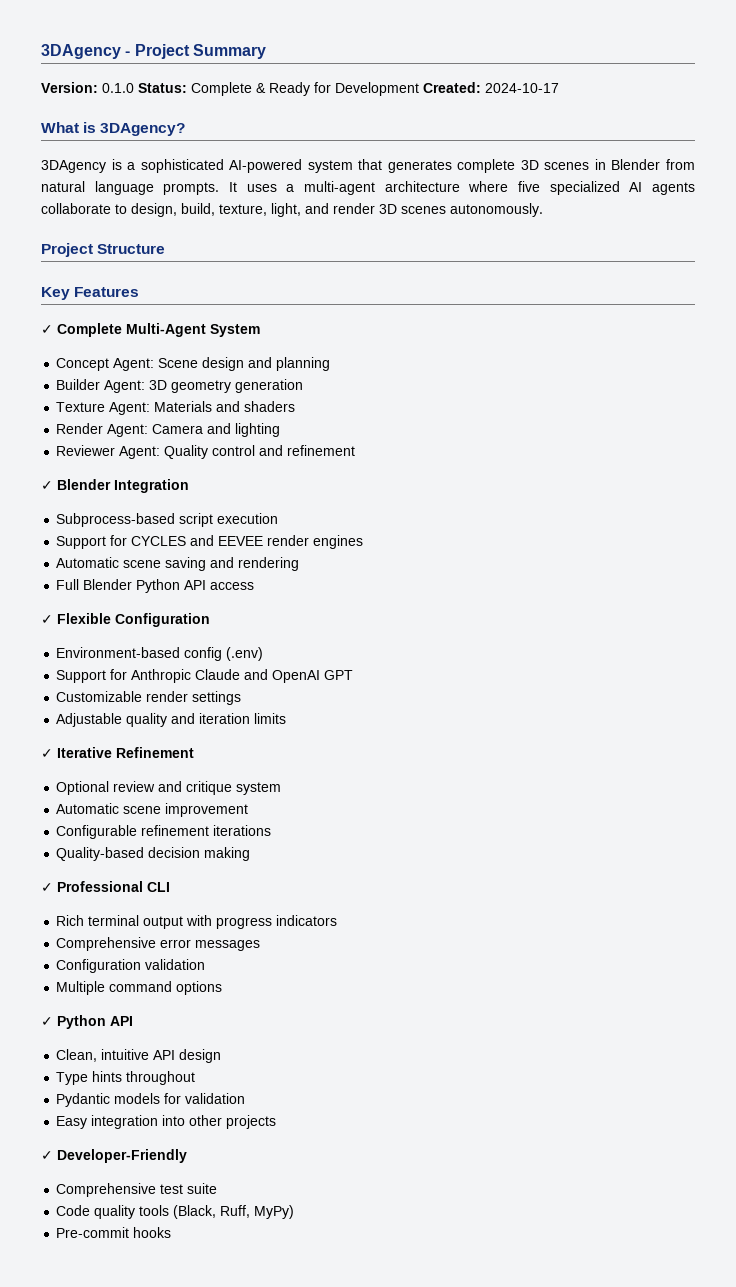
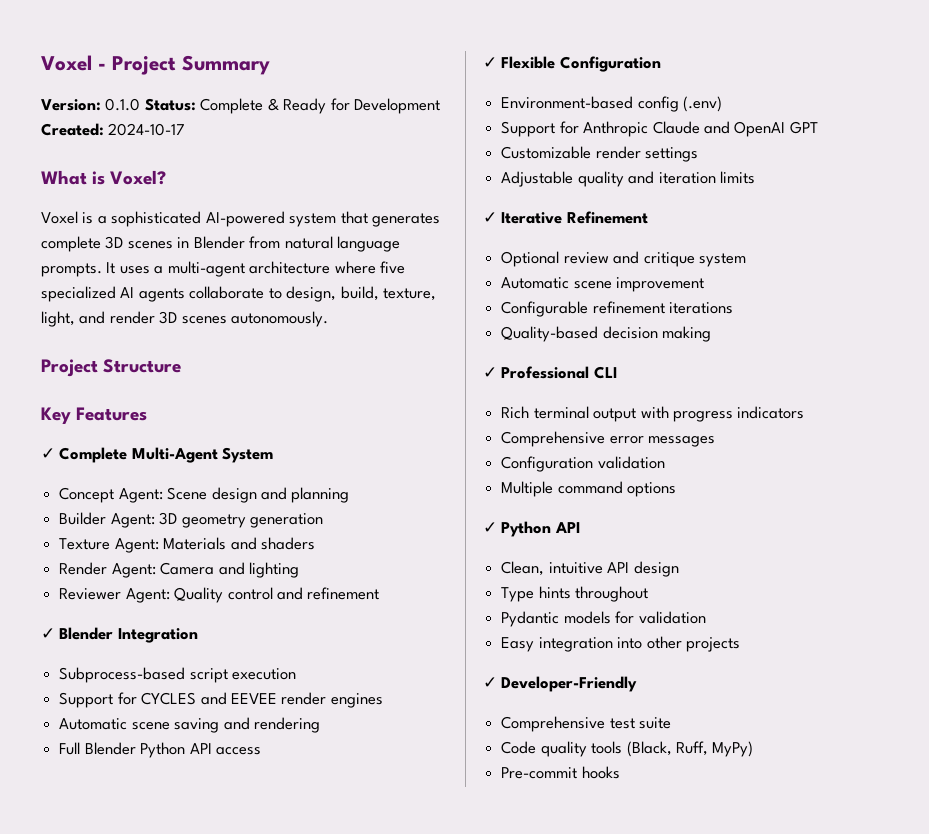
- 3DAgency - Project Summary
+ Voxel - Project Summary
- What is 3DAgency?
- 3DAgency is a sophisticated AI-powered system that generates complete 3D scenes in Blender from natural language prompts.
+ What is Voxel?
+ Voxel is a sophisticated AI-powered system that generates complete 3D scenes in Blender from natural language prompts.

